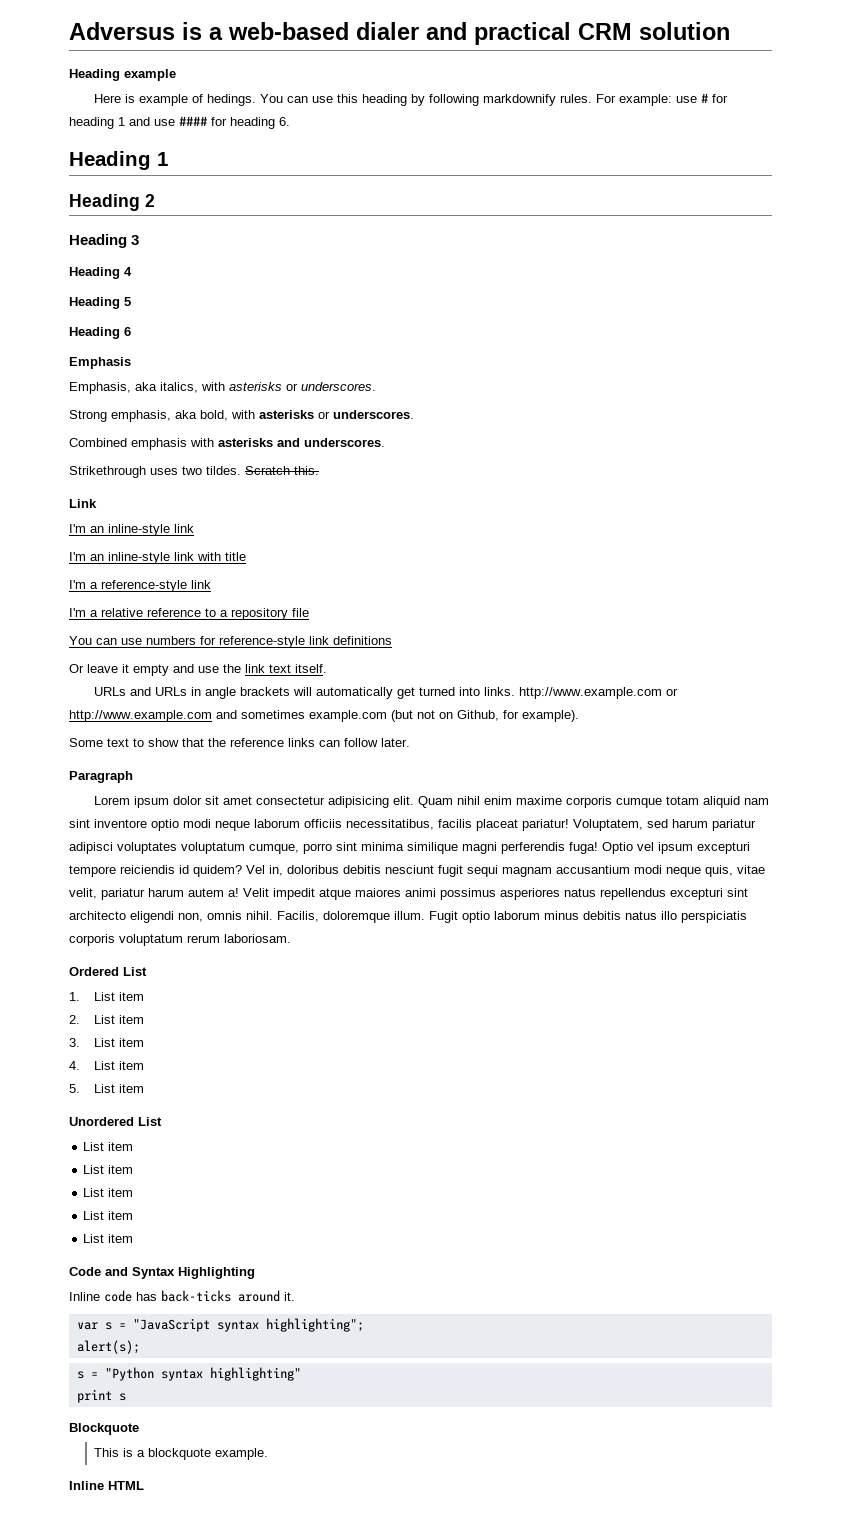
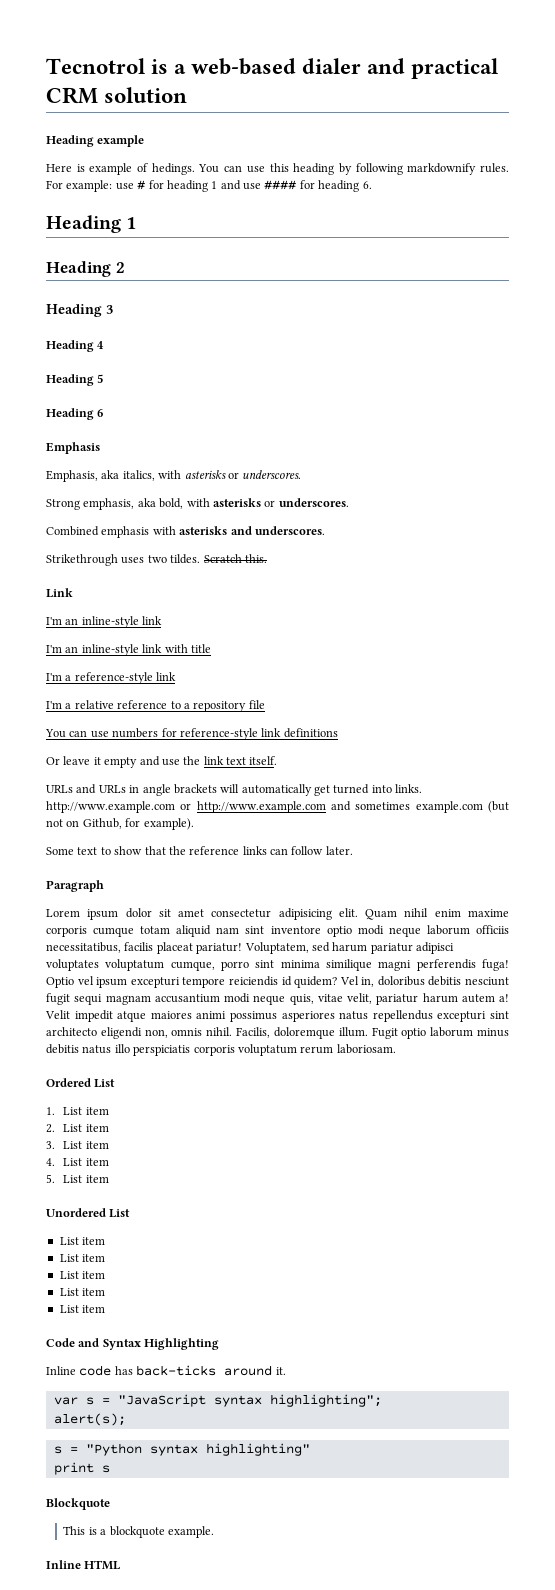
- Adversus is a web-based dialer and practical CRM solution
+ Tecnotrol is a web-based dialer and practical CRM solution

